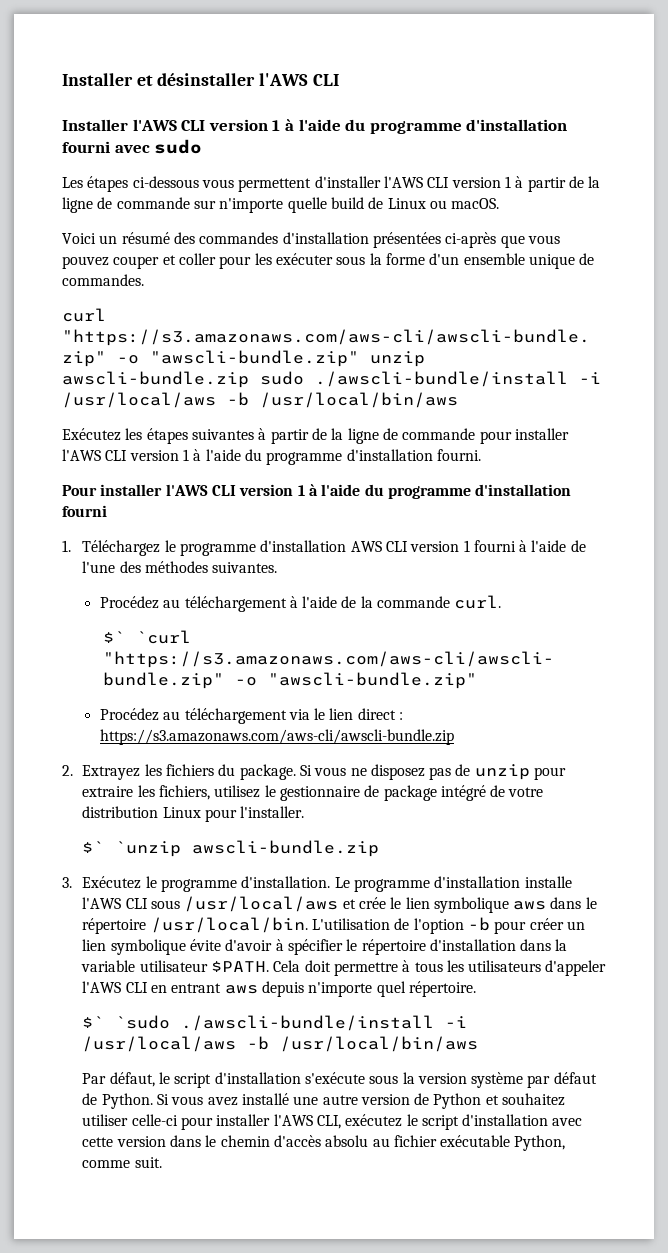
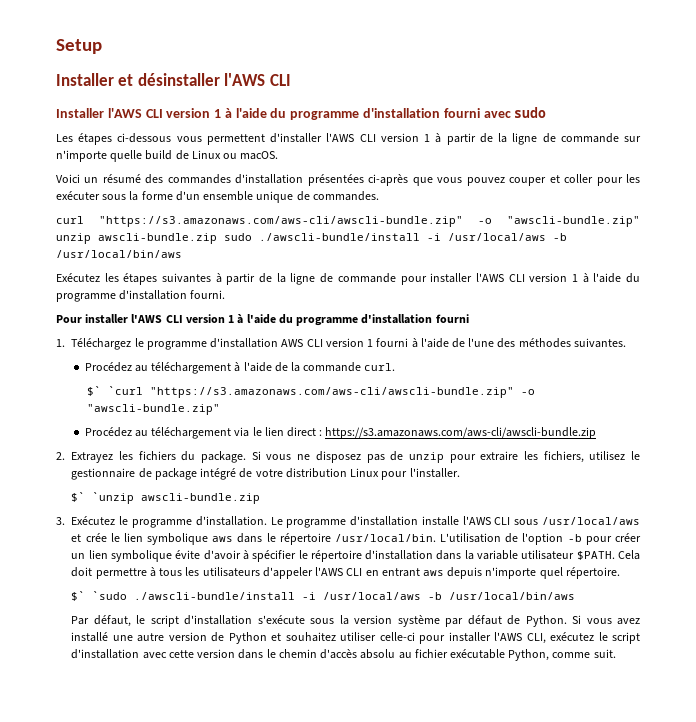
+ Setup

